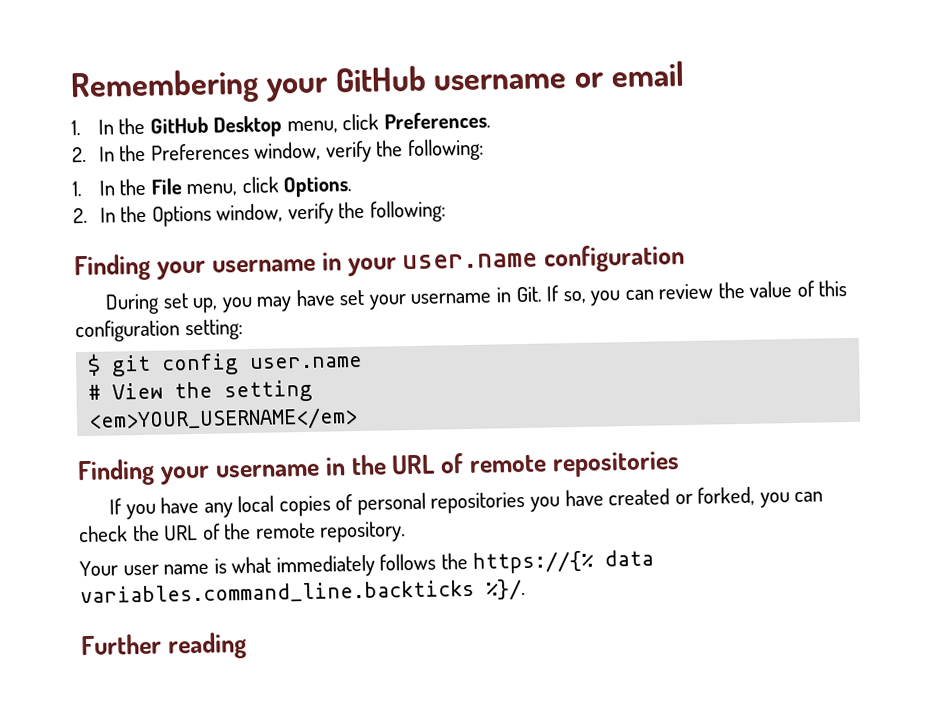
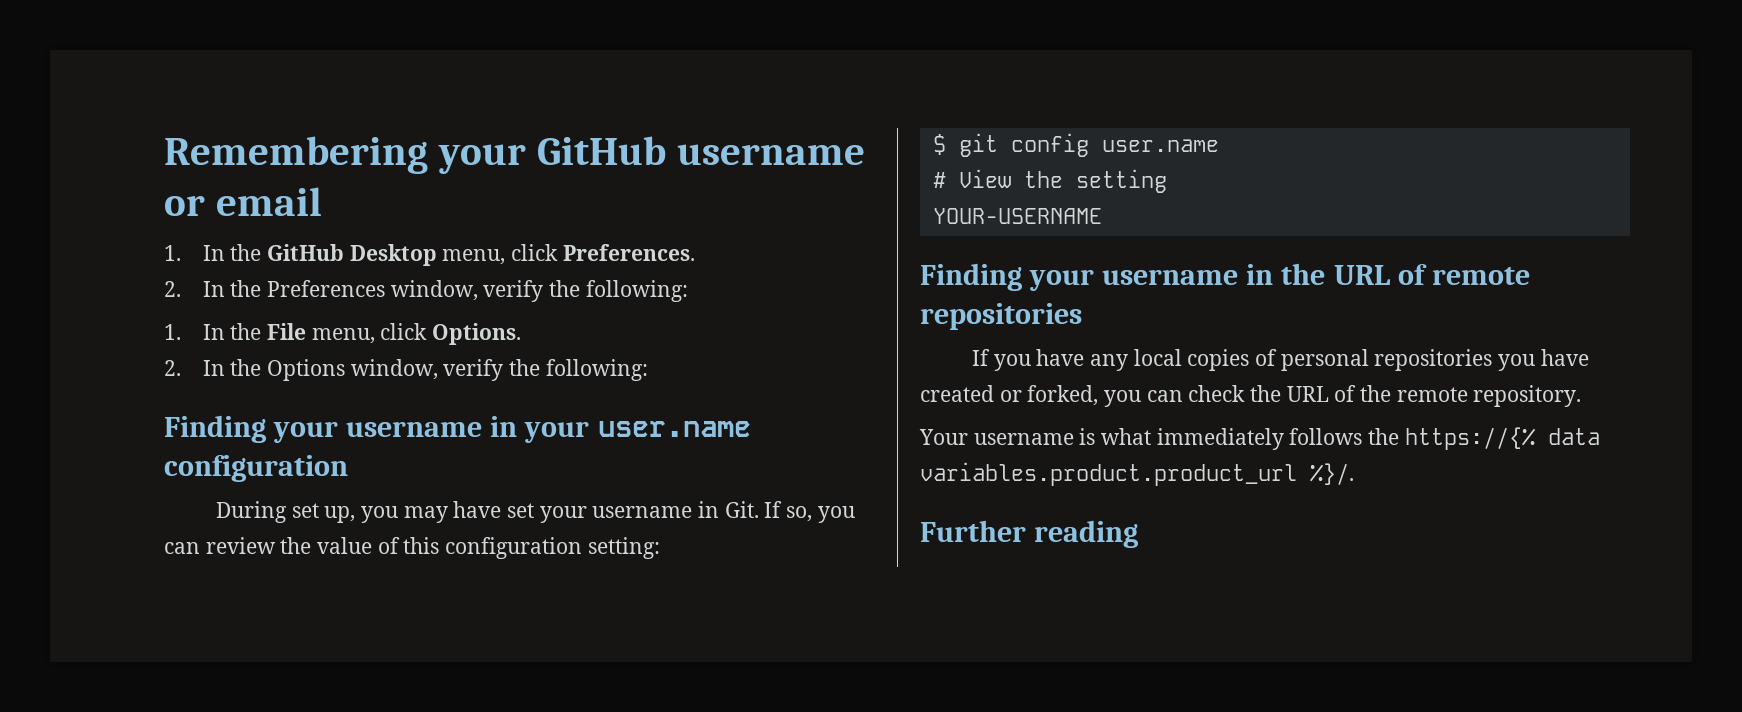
- <em>YOUR_USERNAME</em>
+ YOUR-USERNAME
- Your user name is what immediately follows the https://{% data variables.command_line.backticks %}/.
+ Your username is what immediately follows the https://{% data variables.product.product_url %}/.

